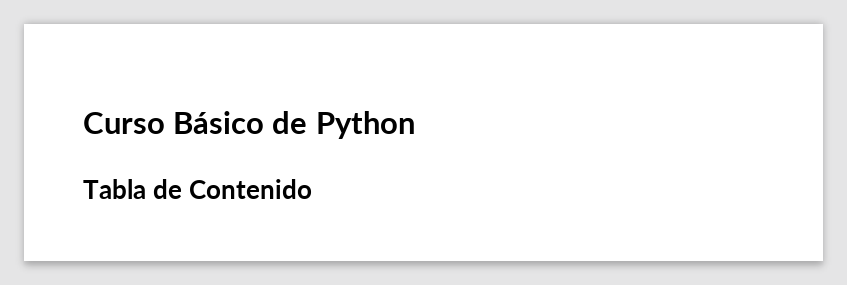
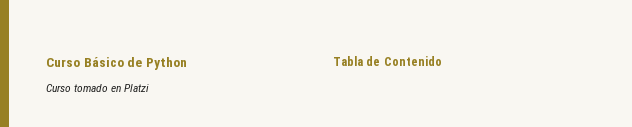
+ Curso tomado en Platzi

